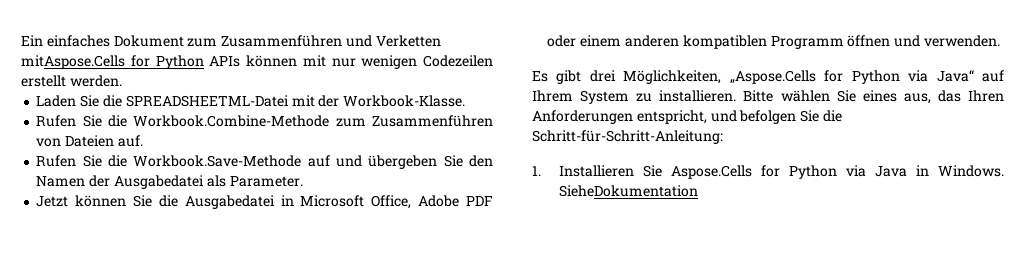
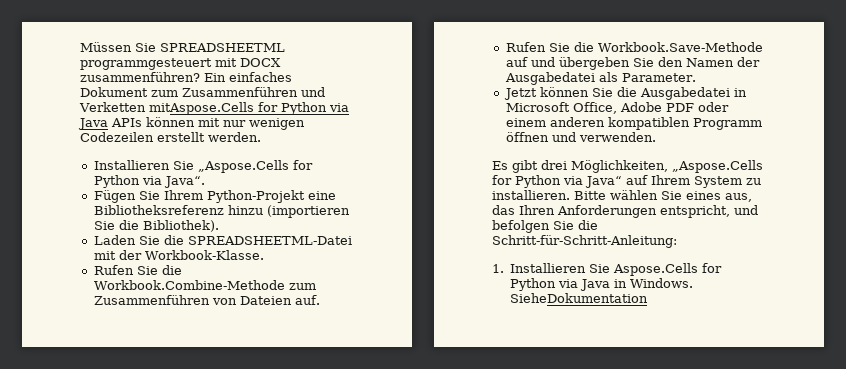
+ Müssen Sie SPREADSHEETML programmgesteuert mit DOCX zusammenführen?
- Ein einfaches Dokument zum Zusammenführen und Verketten mitAspose.Cells for Python APIs können mit nur wenigen Codezeilen erstellt werden.
+ Ein einfaches Dokument zum Zusammenführen und Verketten mitAspose.Cells for Python via Java APIs können mit nur wenigen Codezeilen erstellt werden.
+ Installieren Sie „Aspose.Cells for Python via Java“.
+ Fügen Sie Ihrem Python-Projekt eine Bibliotheksreferenz hinzu (importieren Sie die Bibliothek).

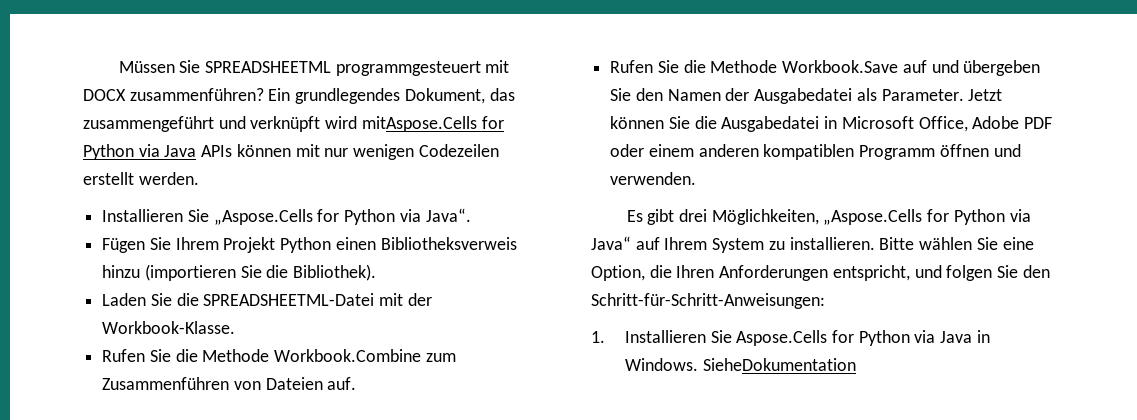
- Ein einfaches Dokument zum Zusammenführen und Verketten mitAspose.Cells for Python via Java APIs können mit nur wenigen Codezeilen erstellt werden.
+ Ein grundlegendes Dokument, das zusammengeführt und verknüpft wird mitAspose.Cells for Python via Java APIs können mit nur wenigen Codezeilen erstellt werden.
- Fügen Sie Ihrem Python-Projekt eine Bibliotheksreferenz hinzu (importieren Sie die Bibliothek).
+ Fügen Sie Ihrem Projekt Python einen Bibliotheksverweis hinzu (importieren Sie die Bibliothek).
- Rufen Sie die Workbook.Combine-Methode zum Zusammenführen von Dateien auf.
+ Rufen Sie die Methode Workbook.Combine zum Zusammenführen von Dateien auf.
- Rufen Sie die Workbook.Save-Methode auf und übergeben Sie den Namen der Ausgabedatei als Parameter.
- Jetzt können Sie die Ausgabedatei in Microsoft Office, Adobe PDF oder einem anderen kompatiblen Programm öffnen und verwenden.
+ Rufen Sie die Methode Workbook.Save auf und übergeben Sie den Namen der Ausgabedatei als Parameter. Jetzt können Sie die Ausgabedatei in Microsoft Office, Adobe PDF oder einem anderen kompatiblen Programm öffnen und verwenden.
- Bitte wählen Sie eines aus, das Ihren Anforderungen entspricht, und befolgen Sie die Schritt-für-Schritt-Anleitung:
+ Bitte wählen Sie eine Option, die Ihren Anforderungen entspricht, und folgen Sie den Schritt-für-Schritt-Anweisungen:

